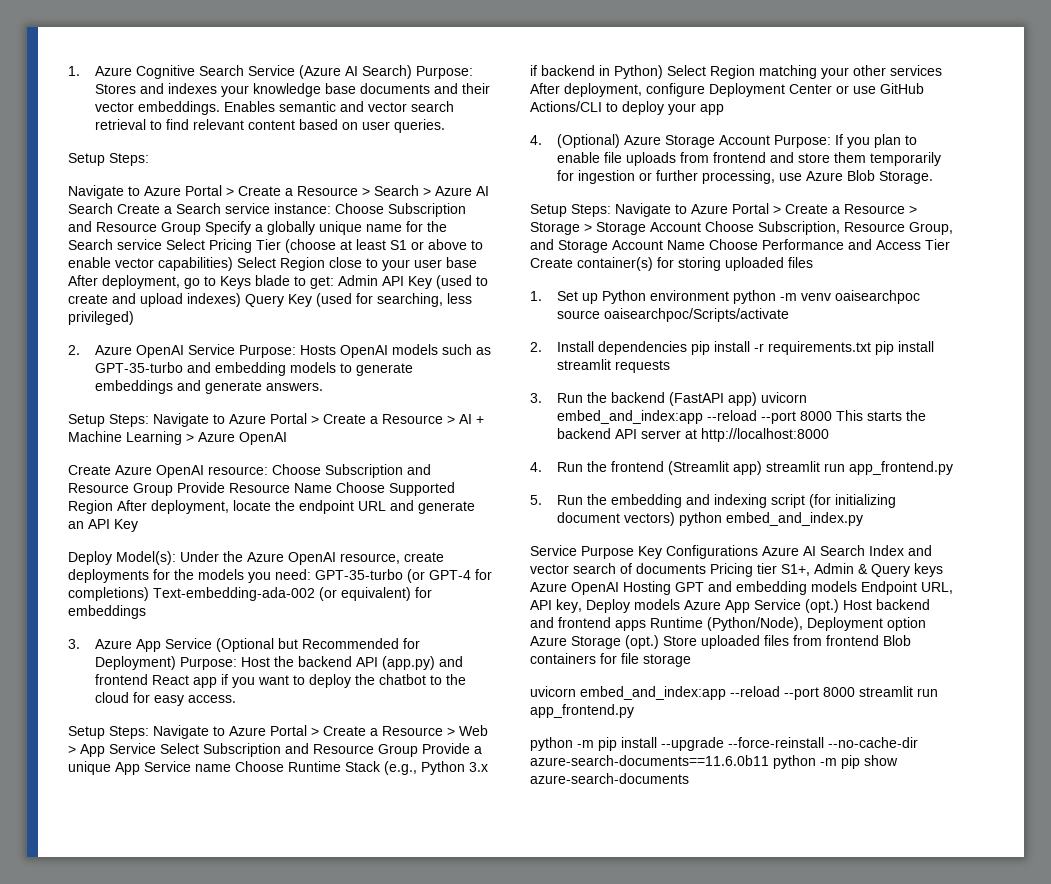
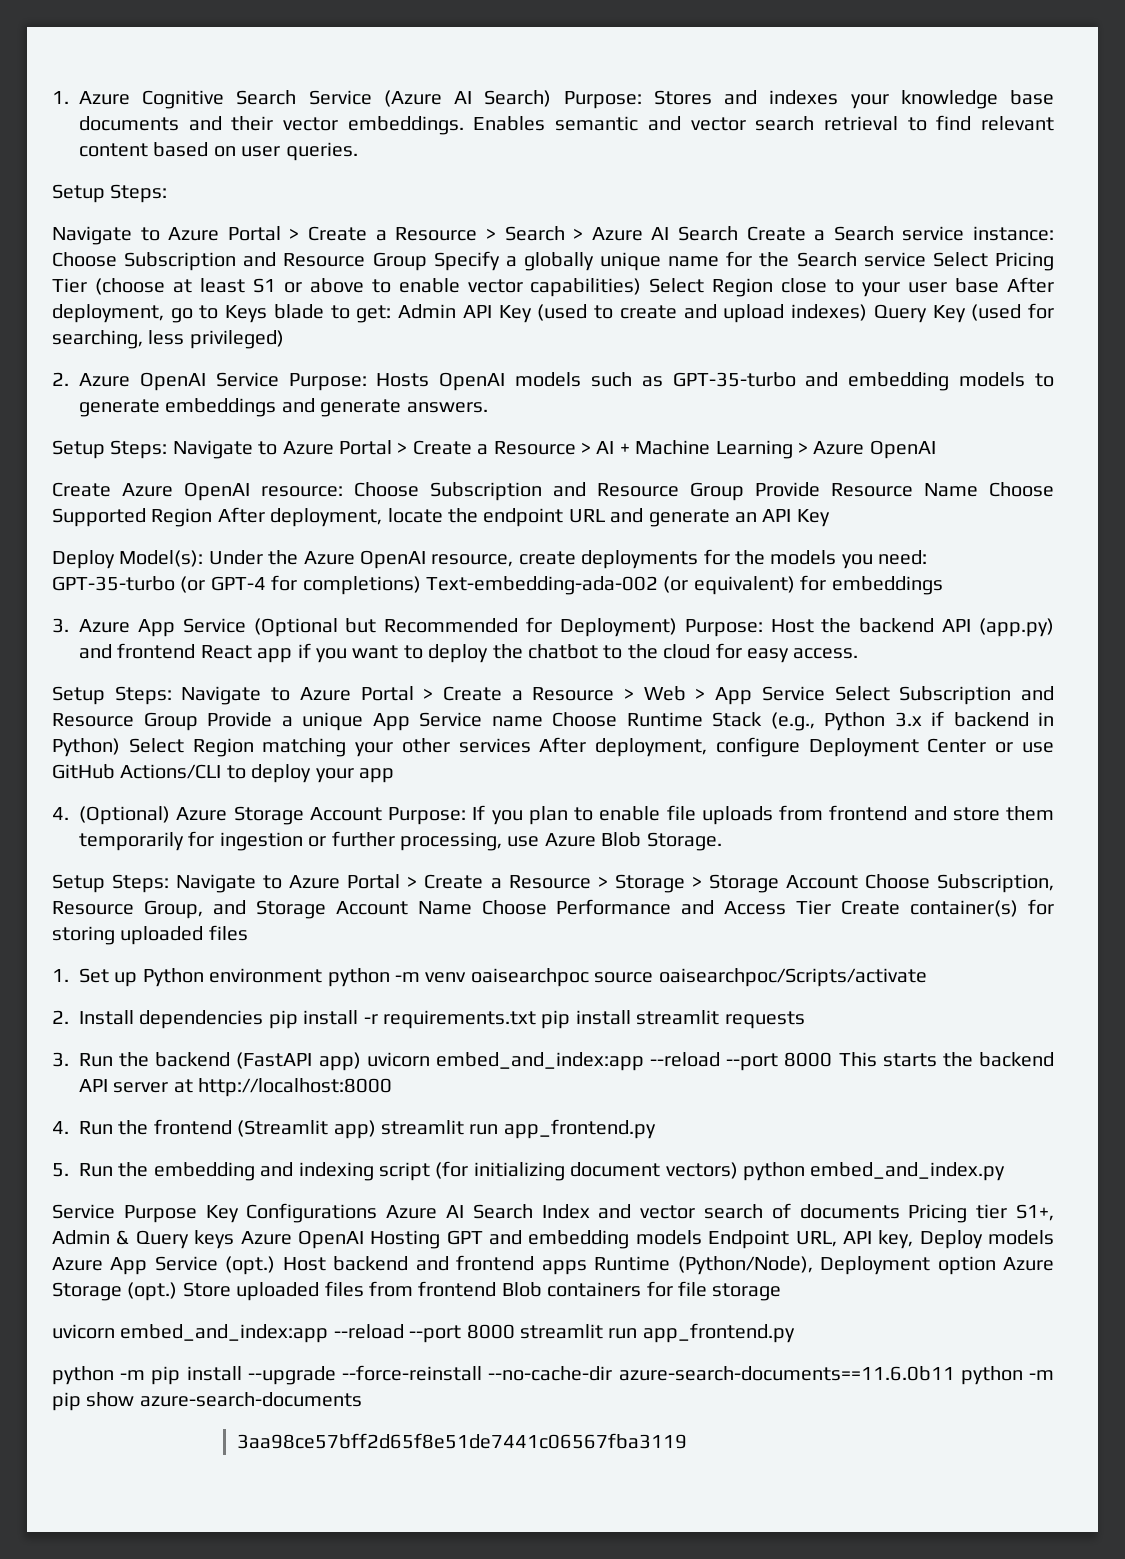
+ 3aa98ce57bff2d65f8e51de7441c06567fba3119

